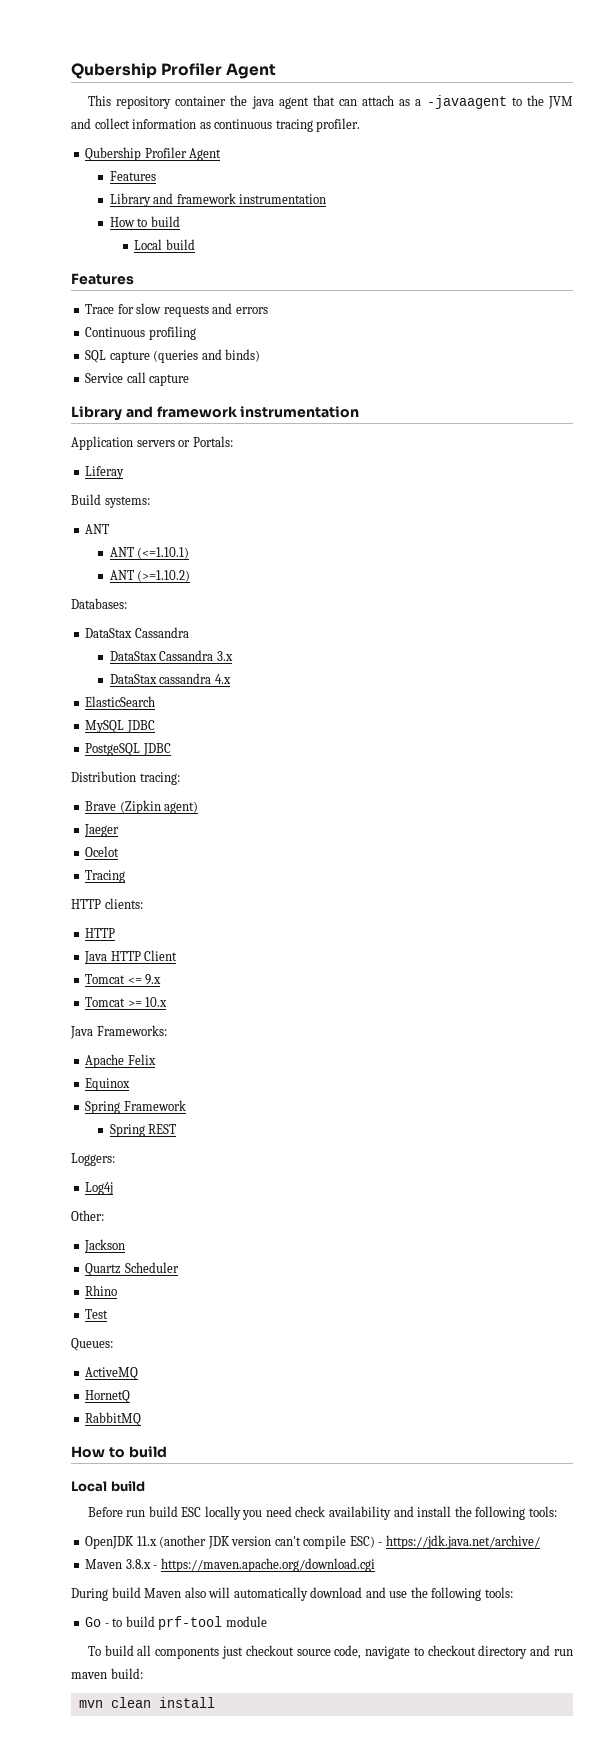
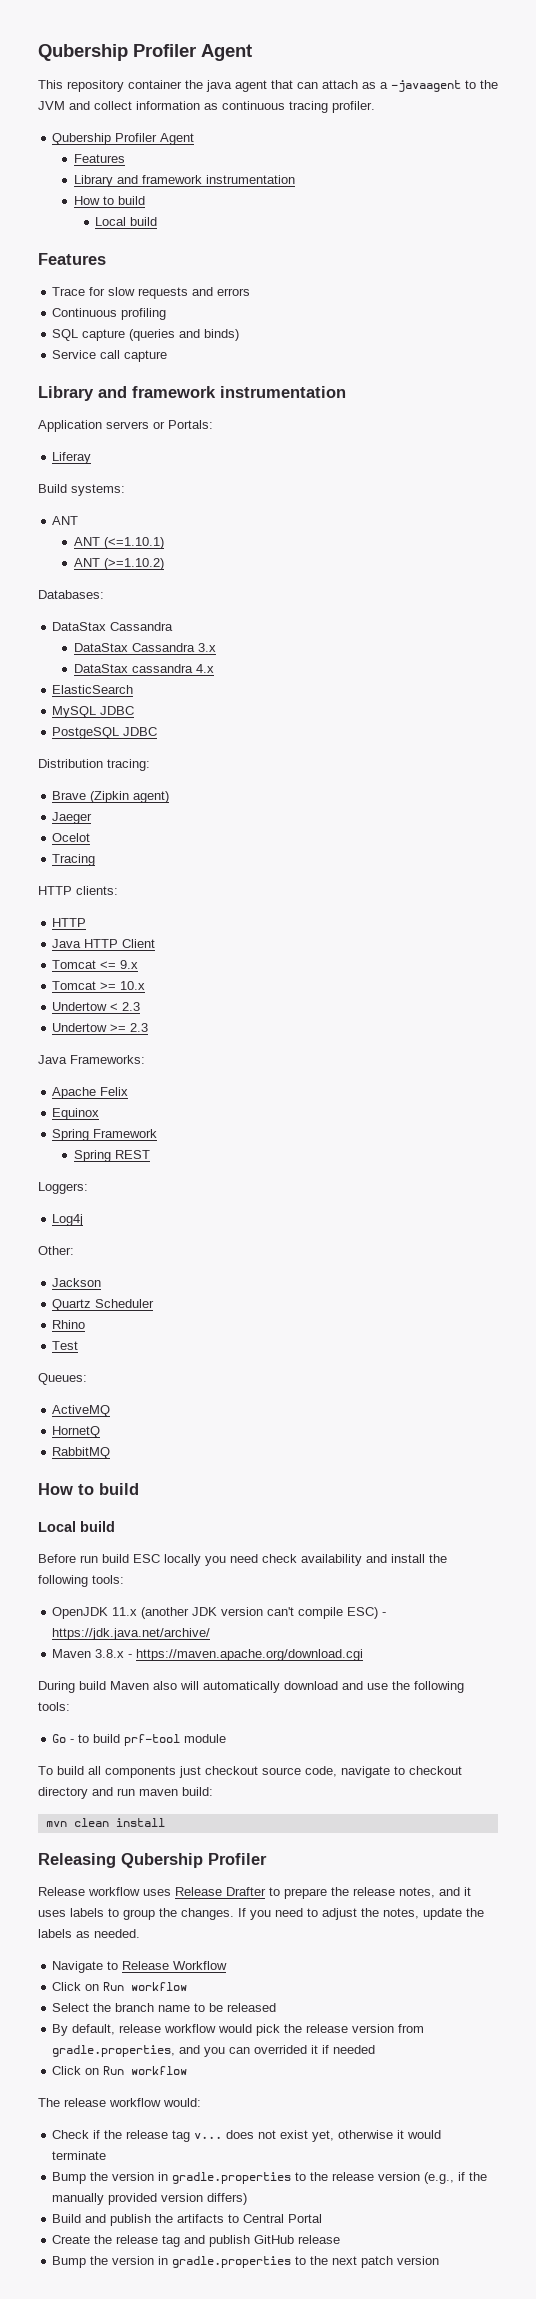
+ Undertow < 2.3
+ Undertow >= 2.3
+ Releasing Qubership Profiler
+ Release workflow uses Release Drafter to prepare the release notes, and it uses labels to group the changes. If you need to adjust the notes, update the labels as needed.
+ Navigate to Release Workflow
+ Click on Run workflow
+ Select the branch name to be released
+ By default, release workflow would pick the release version from gradle.properties, and you can overrided it if needed
+ Click on Run workflow
+ The release workflow would:
+ Check if the release tag v... does not exist yet, otherwise it would terminate
+ Bump the version in gradle.properties to the release version (e.g., if the manually provided version differs)
+ Build and publish the artifacts to Central Portal
+ Create the release tag and publish GitHub release
+ Bump the version in gradle.properties to the next patch version

